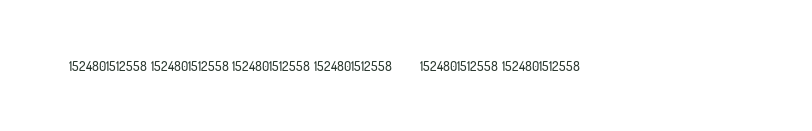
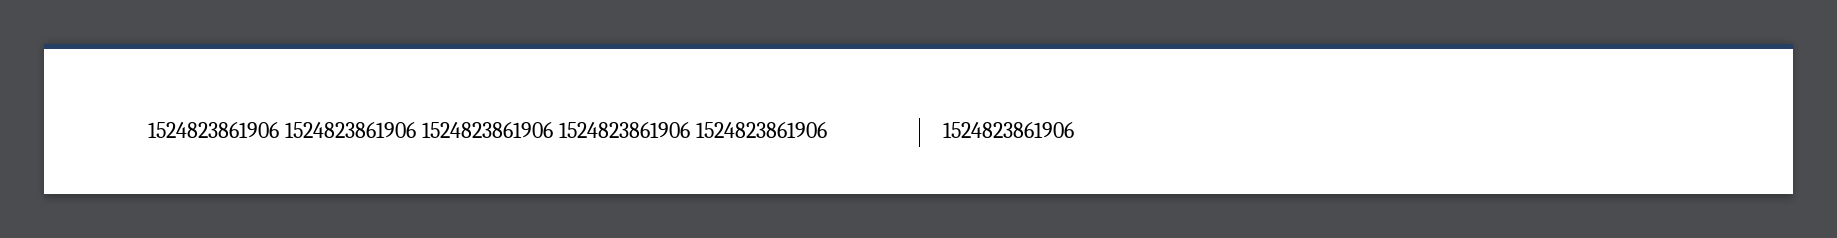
- 1524801512558 1524801512558 1524801512558 1524801512558 1524801512558 1524801512558
+ 1524823861906 1524823861906 1524823861906 1524823861906 1524823861906 1524823861906

